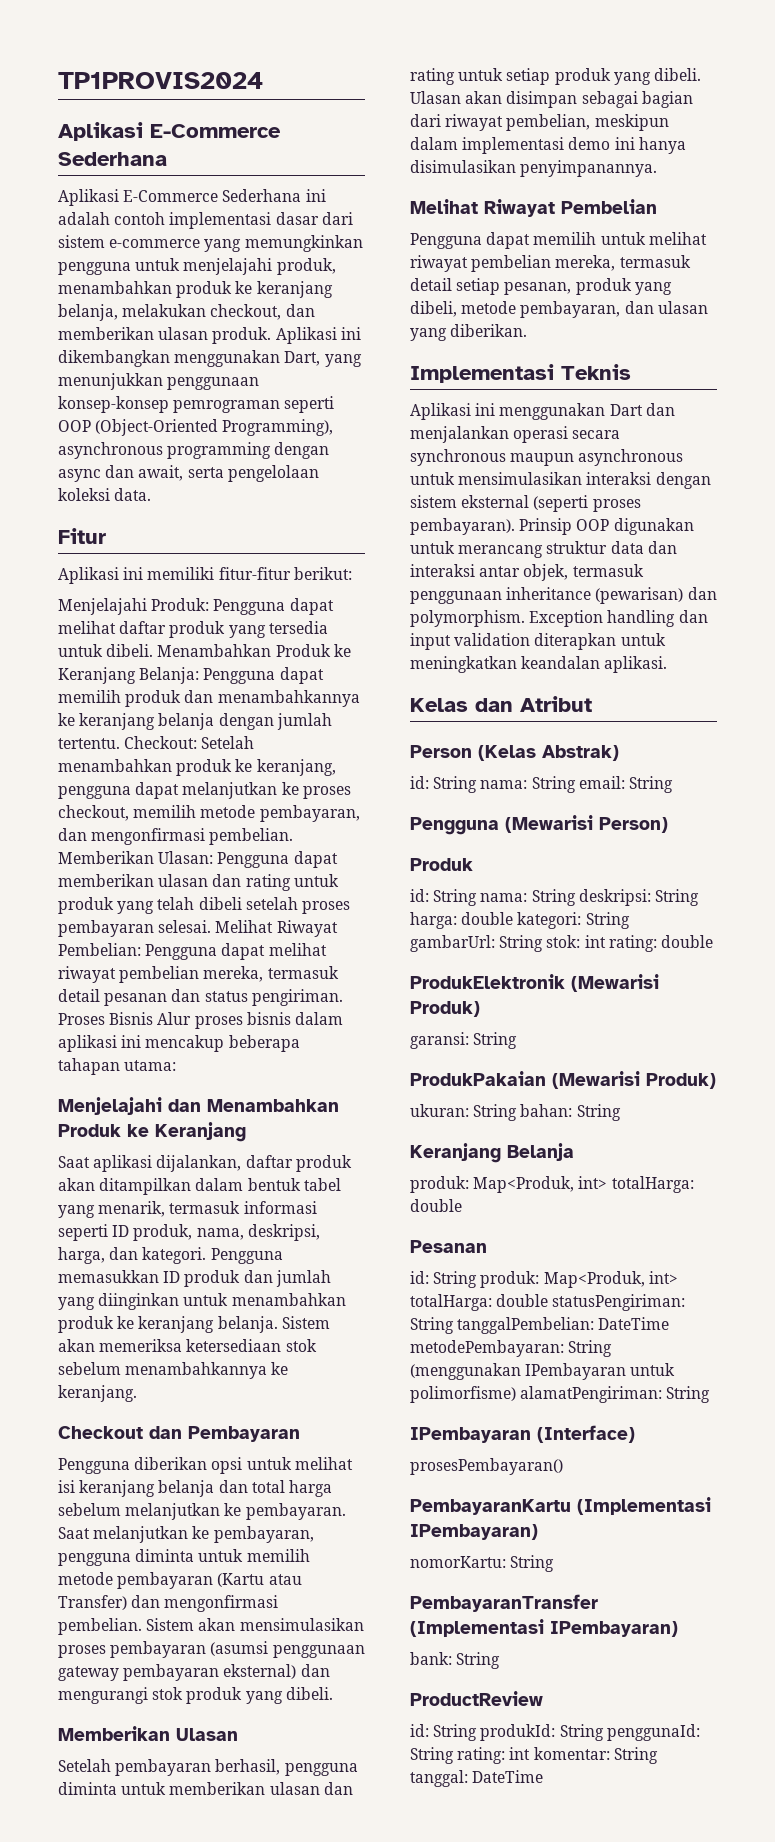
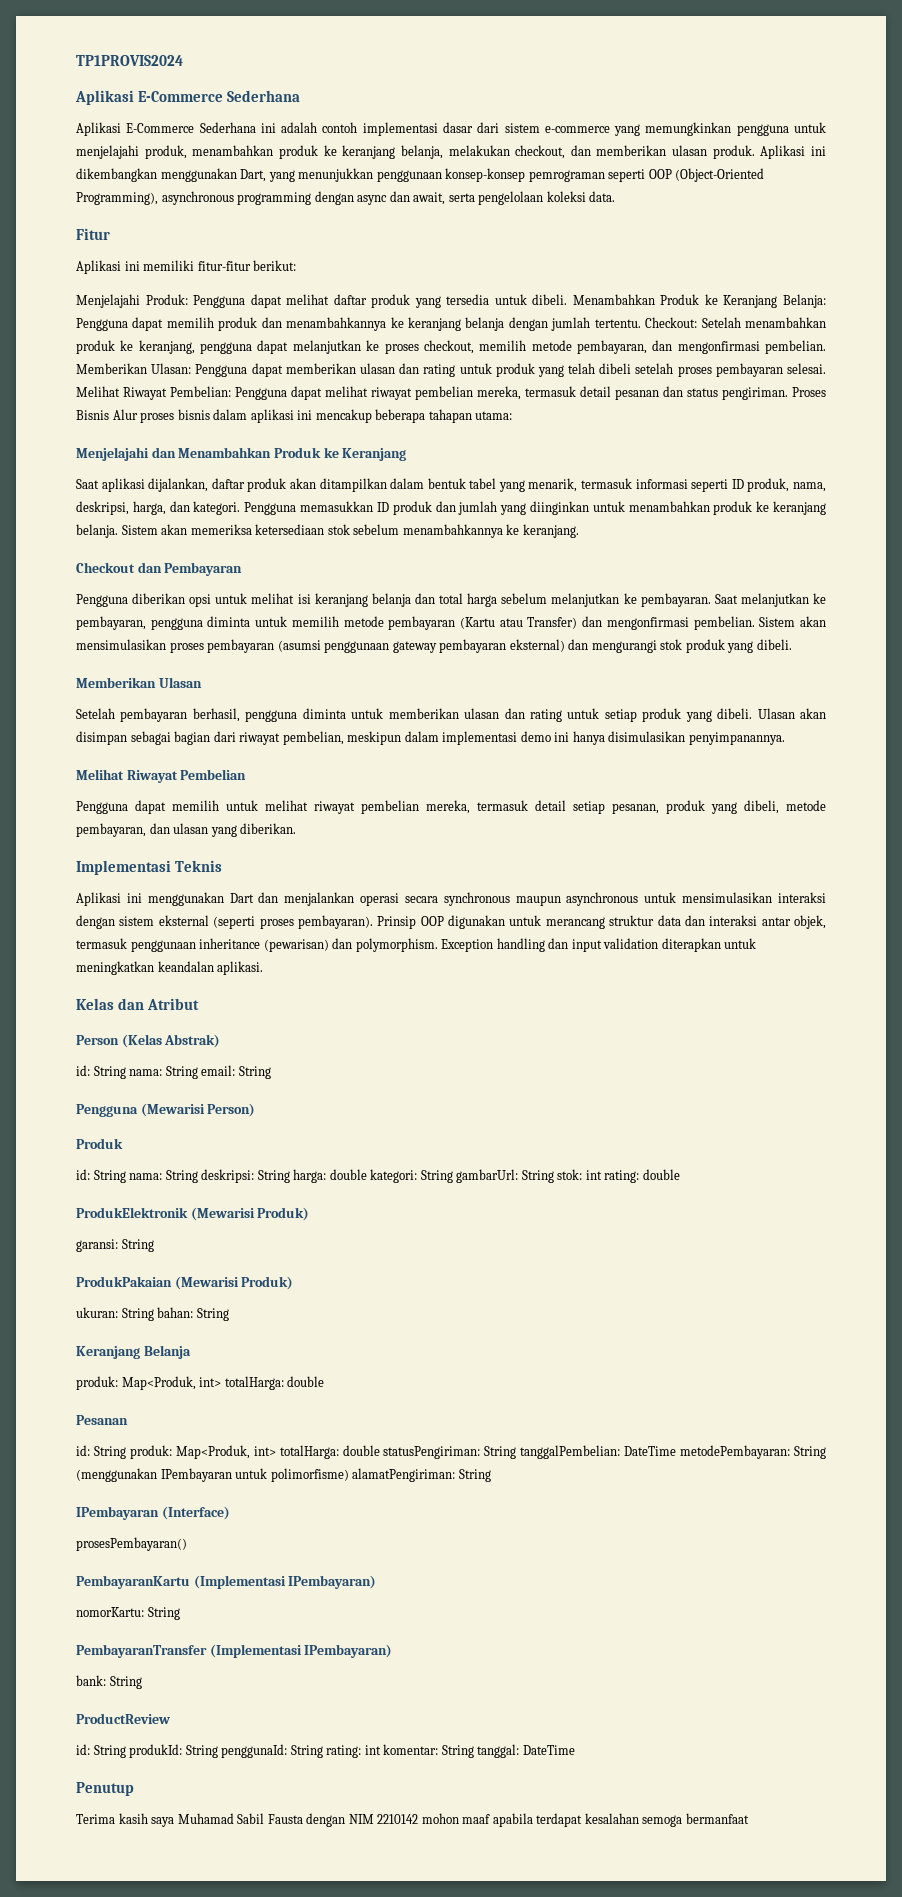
+ Penutup
+ Terima kasih saya Muhamad Sabil Fausta dengan NIM 2210142 mohon maaf apabila terdapat kesalahan semoga bermanfaat

